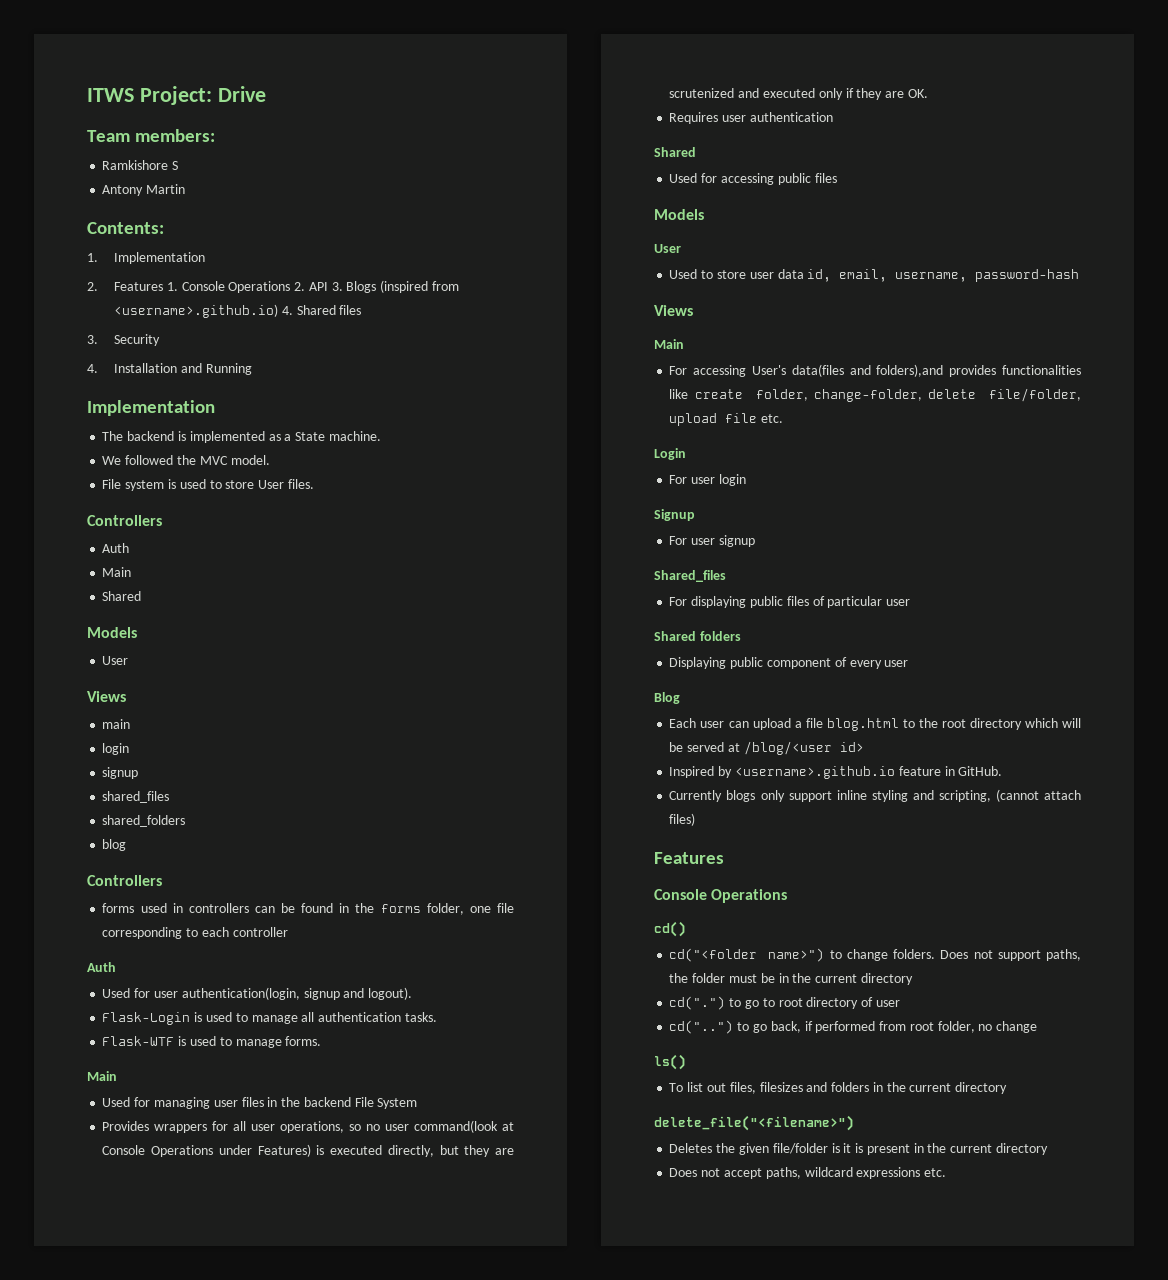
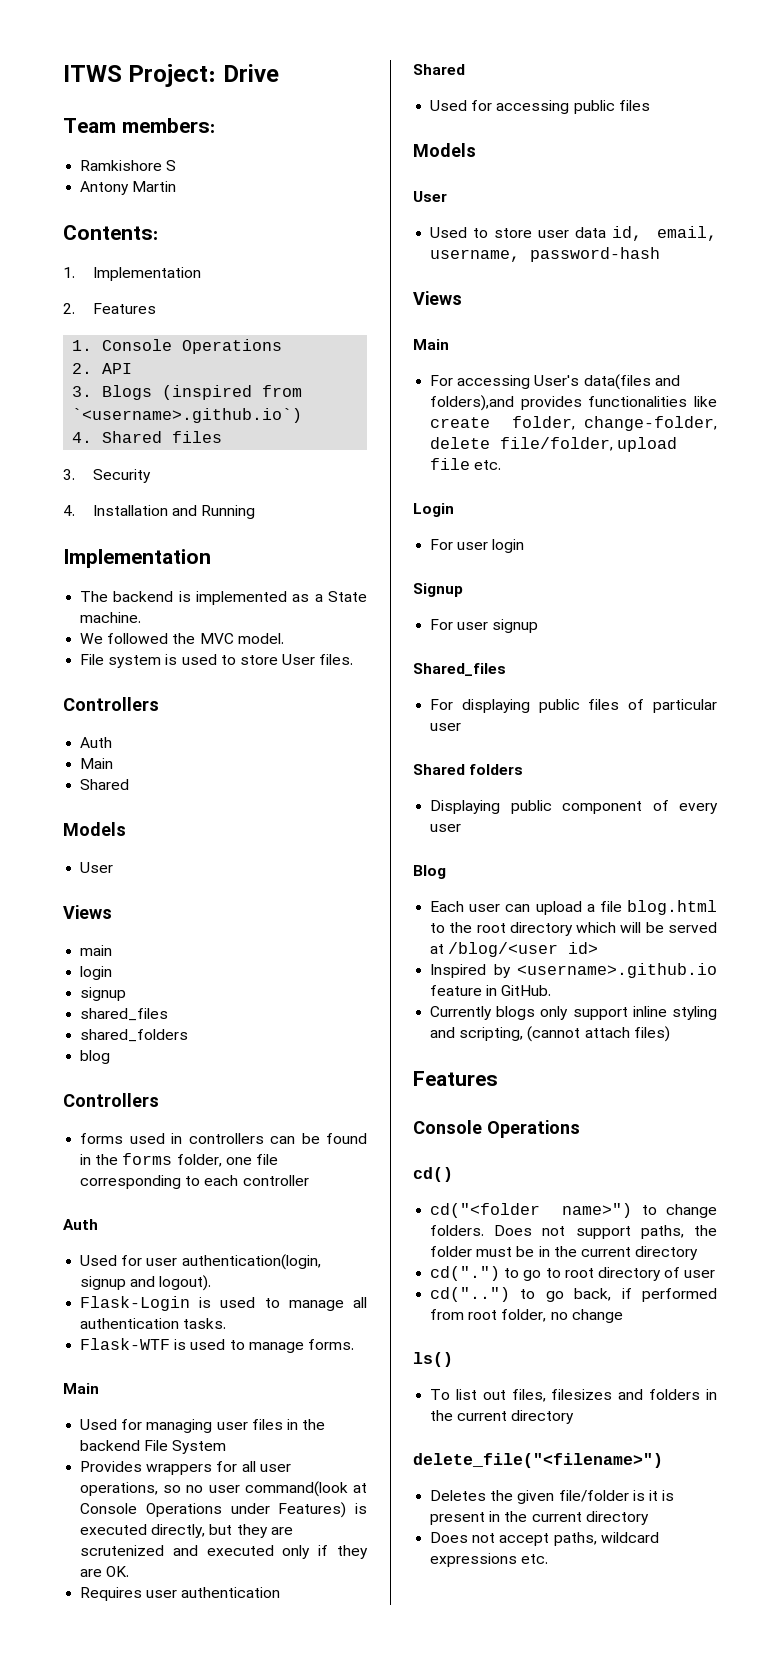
- 2. Features 1. Console Operations 2. API 3. Blogs (inspired from <username>.github.io) 4. Shared files
+ 2. Features
+ 1. Console Operations
+ 2. API
+ 3. Blogs (inspired from `<username>.github.io`)
+ 4. Shared files

